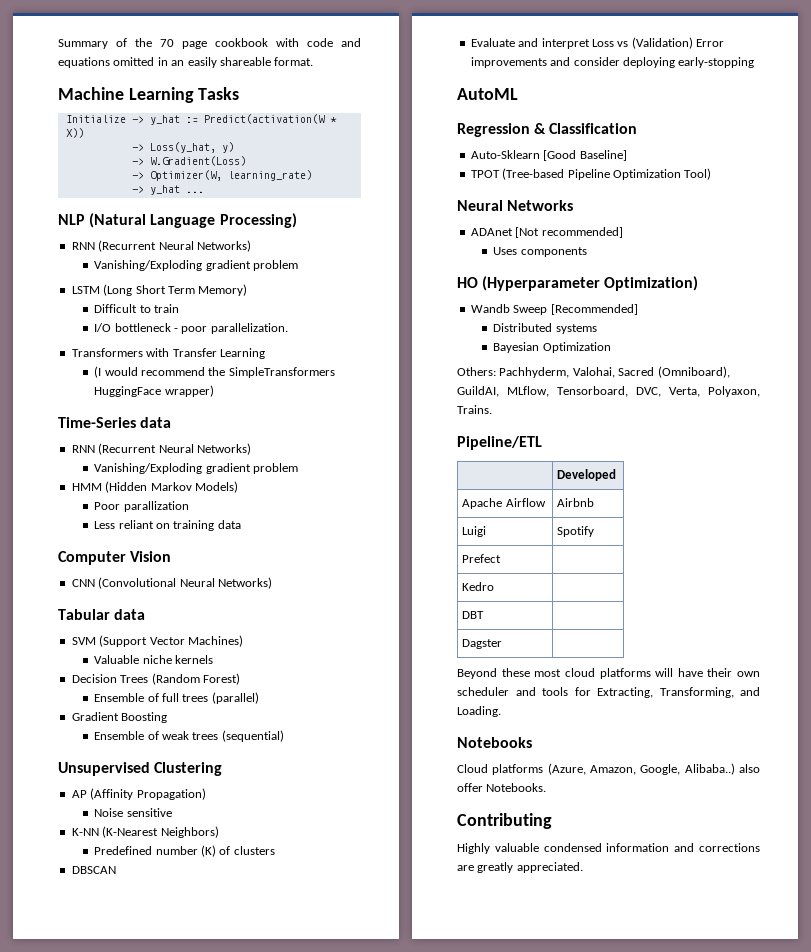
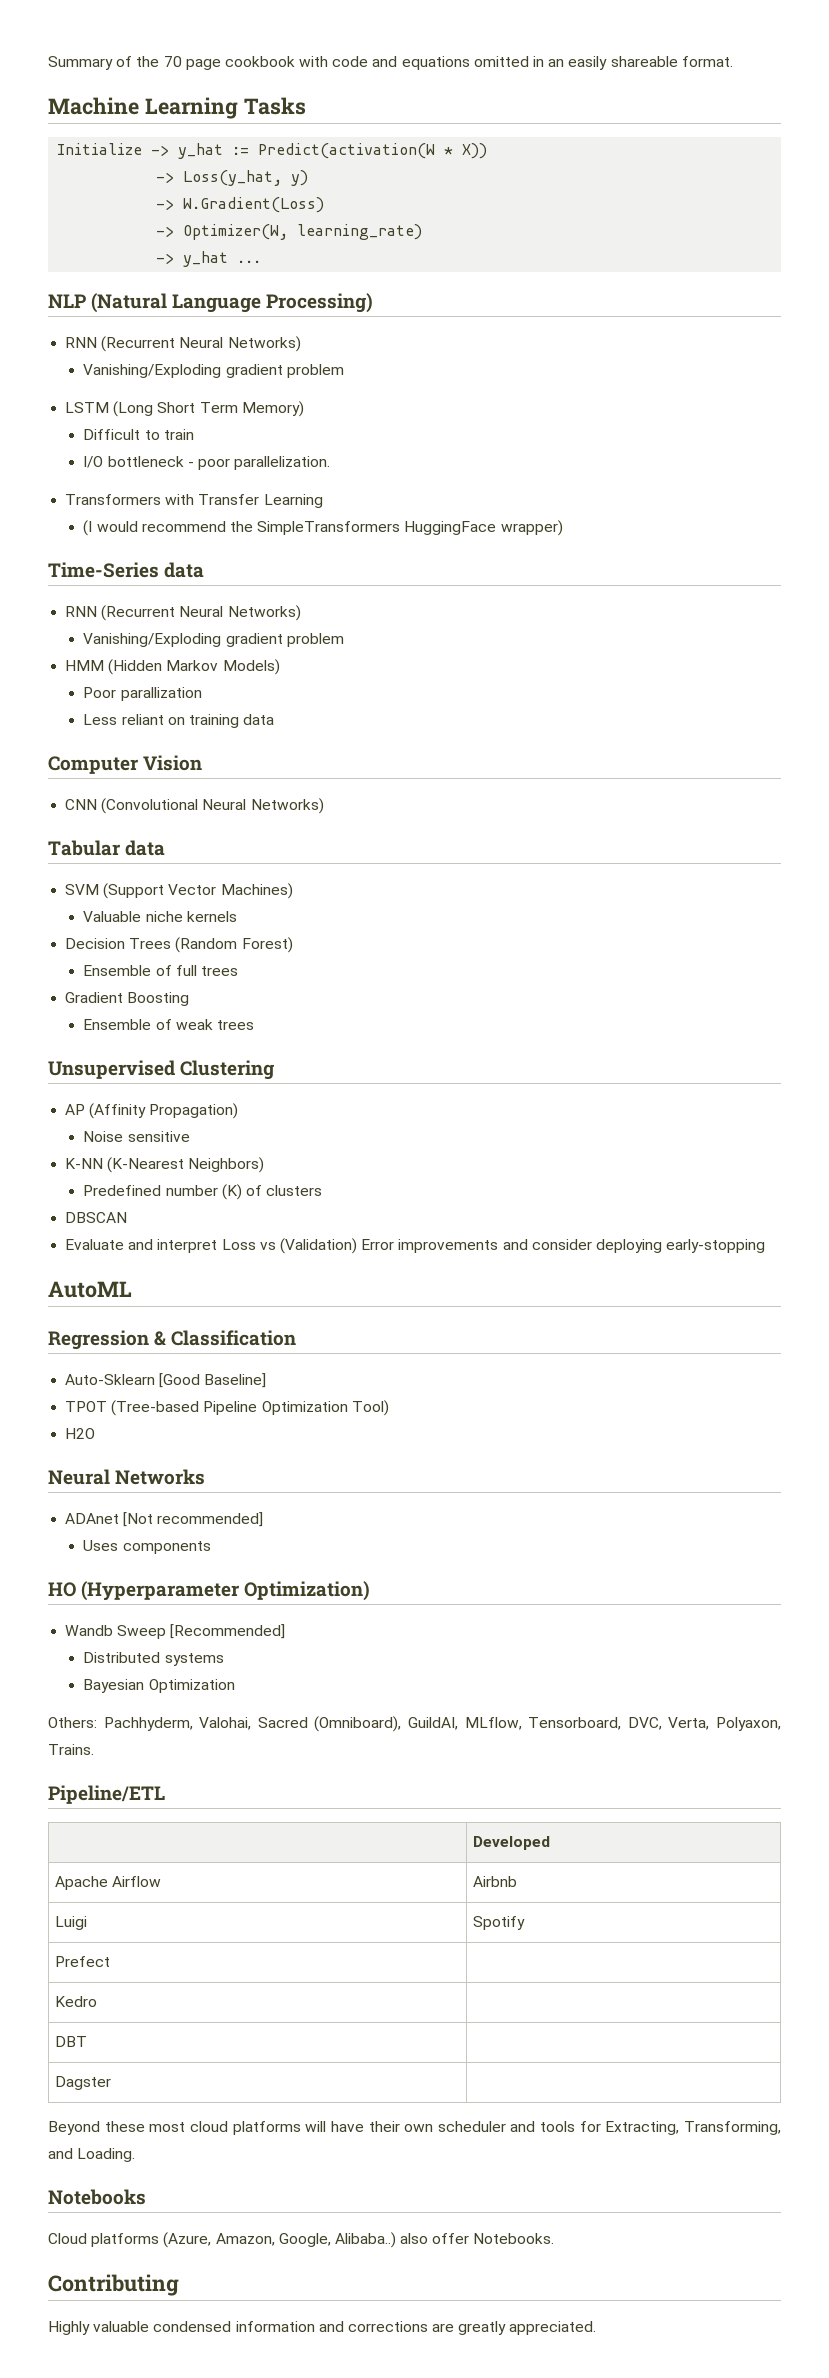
- Ensemble of full trees (parallel)
+ Ensemble of full trees
- Ensemble of weak trees (sequential)
+ Ensemble of weak trees
+ H2O

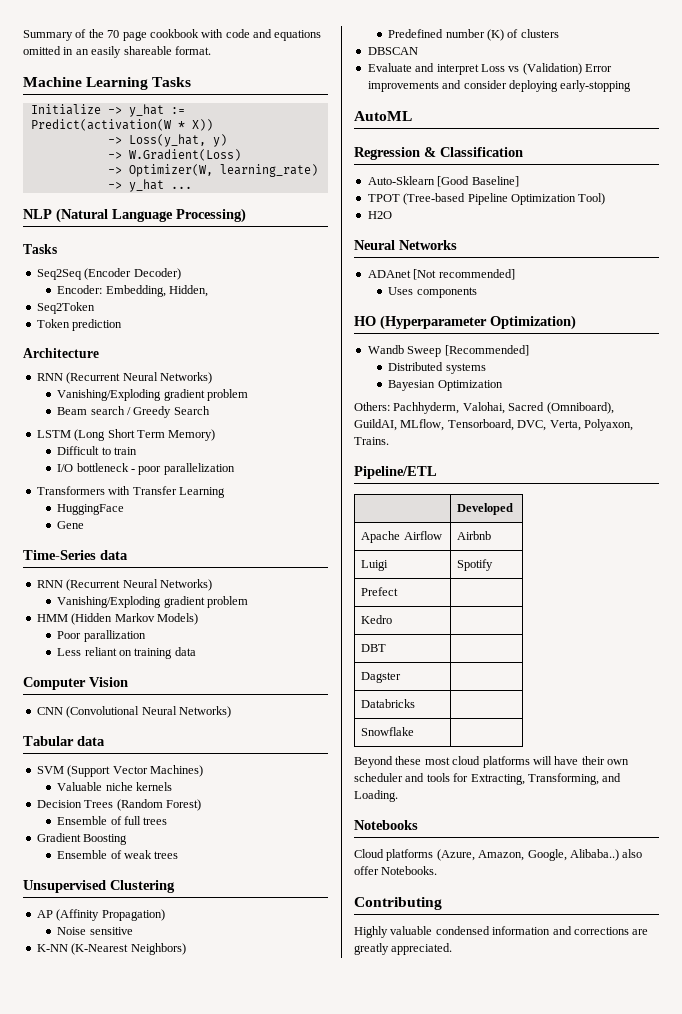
  NLP (Natural Language Processing)
+ Tasks
+ Seq2Seq (Encoder Decoder)
+ Encoder: Embedding, Hidden,
+ Seq2Token
+ Token prediction
+ Architecture
  RNN (Recurrent Neural Networks)
  Vanishing/Exploding gradient problem
+ Beam search / Greedy Search
- I/O bottleneck - poor parallelization.
+ I/O bottleneck - poor parallelization
- (I would recommend the SimpleTransformers HuggingFace wrapper)
+ HuggingFace
+ Gene
+ Databricks |
+ Snowflake |

